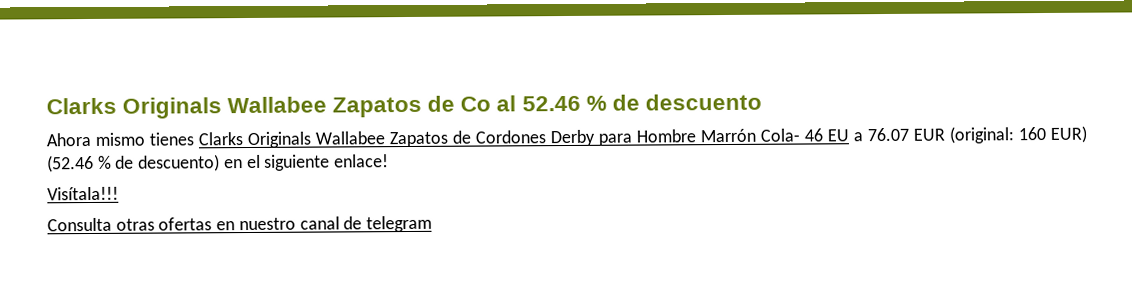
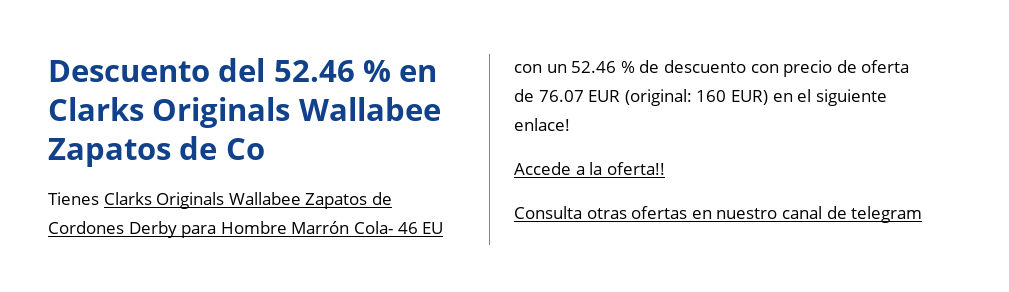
- Clarks Originals Wallabee Zapatos de Co al 52.46 % de descuento
- Ahora mismo tienes Clarks Originals Wallabee Zapatos de Cordones Derby para Hombre Marrón Cola- 46 EU a 76.07 EUR (original: 160 EUR) (52.46 % de descuento) en el siguiente enlace!
+ Descuento del 52.46 % en Clarks Originals Wallabee Zapatos de Co
+ Tienes Clarks Originals Wallabee Zapatos de Cordones Derby para Hombre Marrón Cola- 46 EU con un 52.46 % de descuento con precio de oferta de 76.07 EUR (original: 160 EUR) en el siguiente enlace!
- Visítala!!!
+ Accede a la oferta!!

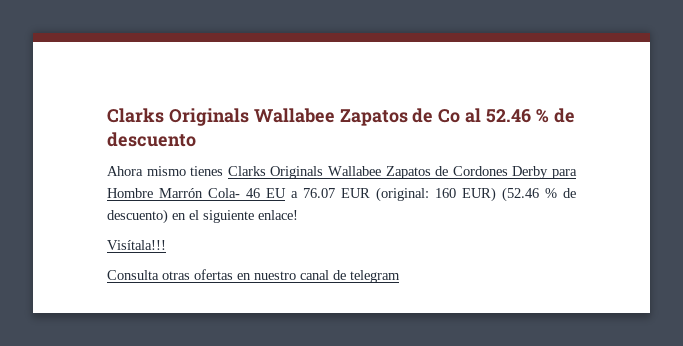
- Descuento del 52.46 % en Clarks Originals Wallabee Zapatos de Co
- Tienes Clarks Originals Wallabee Zapatos de Cordones Derby para Hombre Marrón Cola- 46 EU con un 52.46 % de descuento con precio de oferta de 76.07 EUR (original: 160 EUR) en el siguiente enlace!
+ Clarks Originals Wallabee Zapatos de Co al 52.46 % de descuento
+ Ahora mismo tienes Clarks Originals Wallabee Zapatos de Cordones Derby para Hombre Marrón Cola- 46 EU a 76.07 EUR (original: 160 EUR) (52.46 % de descuento) en el siguiente enlace!
- Accede a la oferta!!
+ Visítala!!!

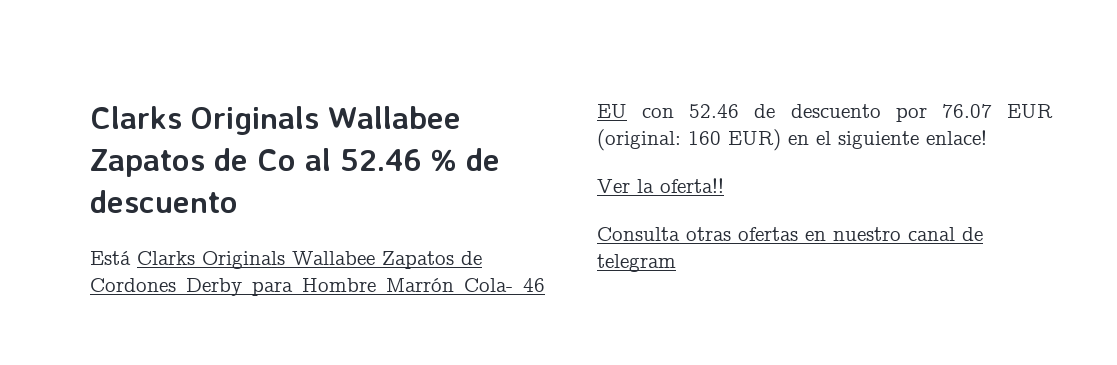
- Ahora mismo tienes Clarks Originals Wallabee Zapatos de Cordones Derby para Hombre Marrón Cola- 46 EU a 76.07 EUR (original: 160 EUR) (52.46 % de descuento) en el siguiente enlace!
+ Está Clarks Originals Wallabee Zapatos de Cordones Derby para Hombre Marrón Cola- 46 EU con 52.46 de descuento por 76.07 EUR (original: 160 EUR) en el siguiente enlace!
- Visítala!!!
+ Ver la oferta!!

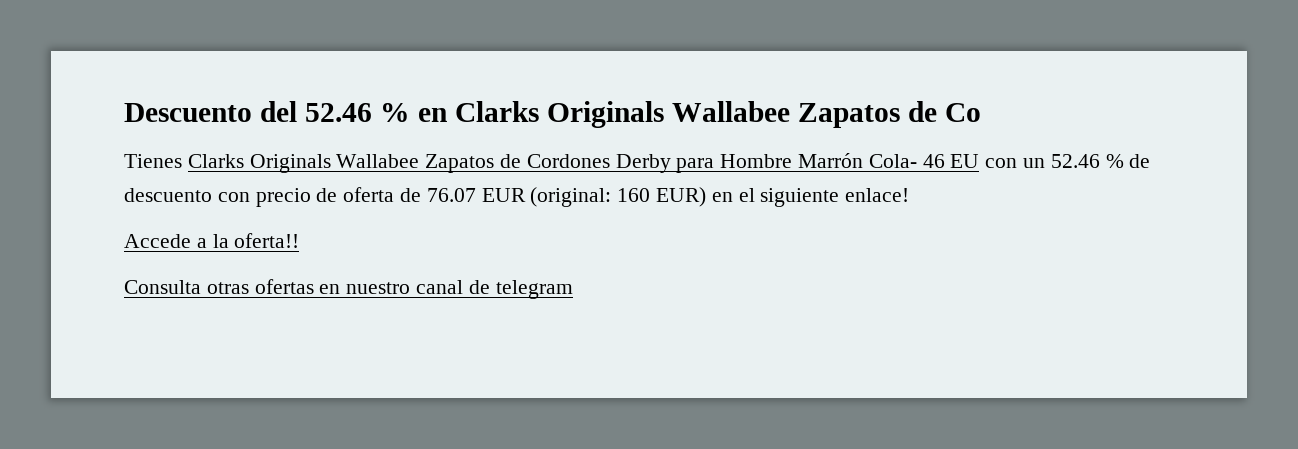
- Clarks Originals Wallabee Zapatos de Co al 52.46 % de descuento
- Está Clarks Originals Wallabee Zapatos de Cordones Derby para Hombre Marrón Cola- 46 EU con 52.46 de descuento por 76.07 EUR (original: 160 EUR) en el siguiente enlace!
+ Descuento del 52.46 % en Clarks Originals Wallabee Zapatos de Co
+ Tienes Clarks Originals Wallabee Zapatos de Cordones Derby para Hombre Marrón Cola- 46 EU con un 52.46 % de descuento con precio de oferta de 76.07 EUR (original: 160 EUR) en el siguiente enlace!
- Ver la oferta!!
+ Accede a la oferta!!

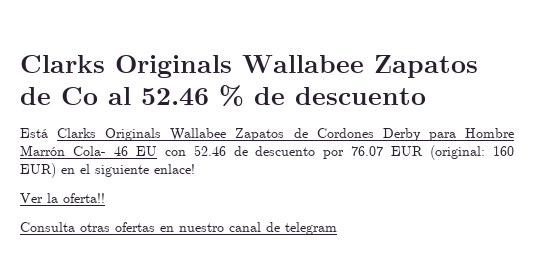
- Descuento del 52.46 % en Clarks Originals Wallabee Zapatos de Co
- Tienes Clarks Originals Wallabee Zapatos de Cordones Derby para Hombre Marrón Cola- 46 EU con un 52.46 % de descuento con precio de oferta de 76.07 EUR (original: 160 EUR) en el siguiente enlace!
+ Clarks Originals Wallabee Zapatos de Co al 52.46 % de descuento
+ Está Clarks Originals Wallabee Zapatos de Cordones Derby para Hombre Marrón Cola- 46 EU con 52.46 de descuento por 76.07 EUR (original: 160 EUR) en el siguiente enlace!
- Accede a la oferta!!
+ Ver la oferta!!

